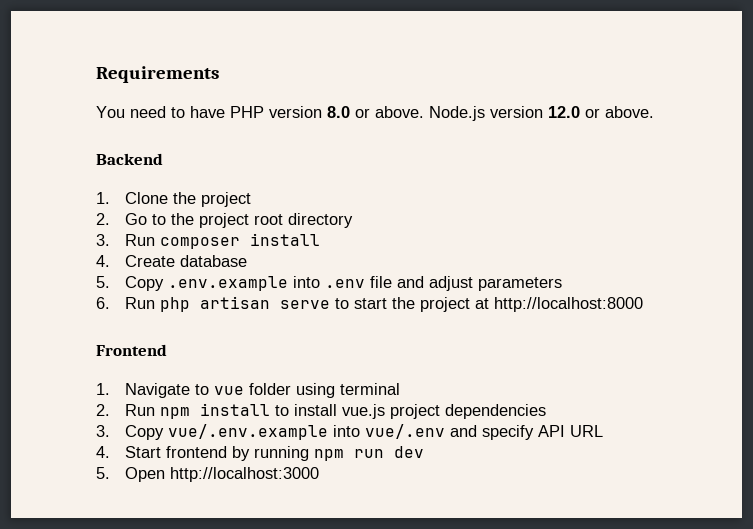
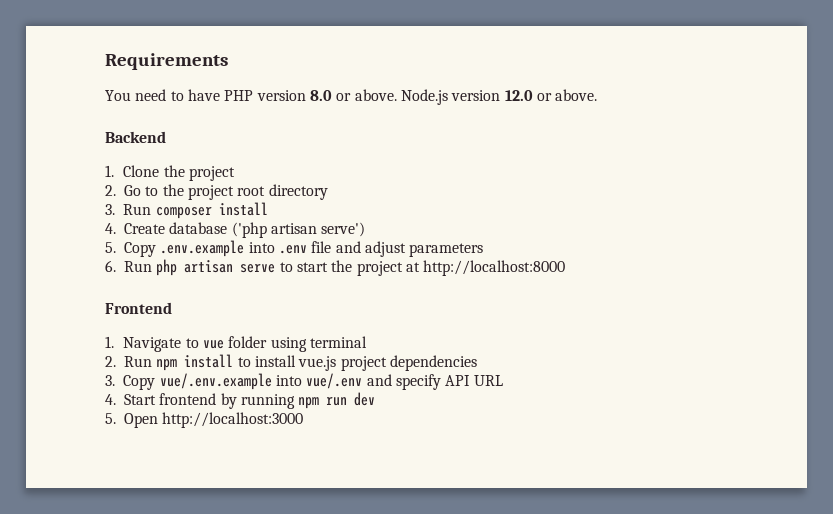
- 4. Create database
+ 4. Create database ('php artisan serve')

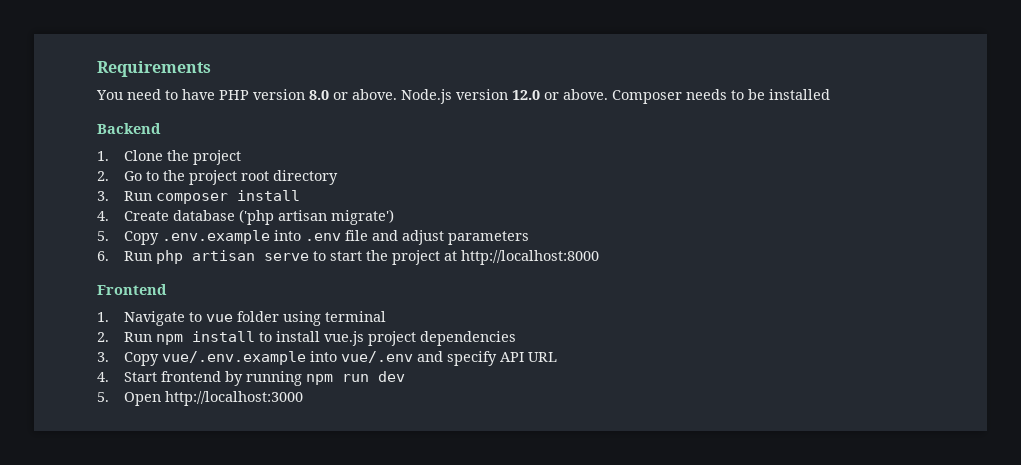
+ Composer needs to be installed
- 4. Create database ('php artisan serve')
+ 4. Create database ('php artisan migrate')

